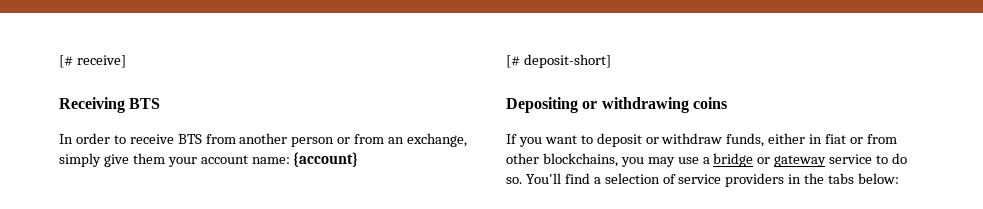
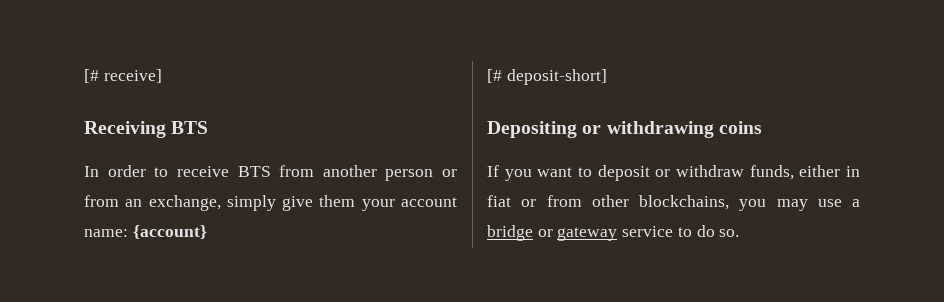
- You'll find a selection of service providers in the tabs below:

